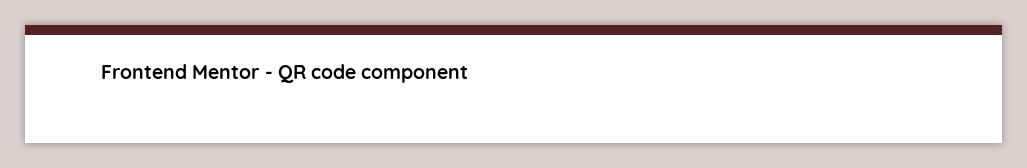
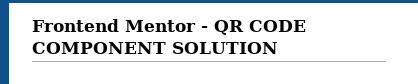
- Frontend Mentor - QR code component
+ Frontend Mentor - QR CODE COMPONENT SOLUTION

